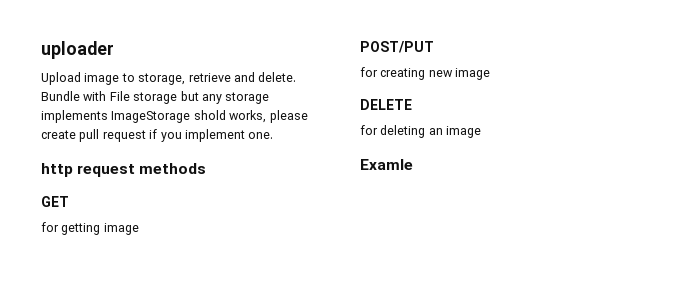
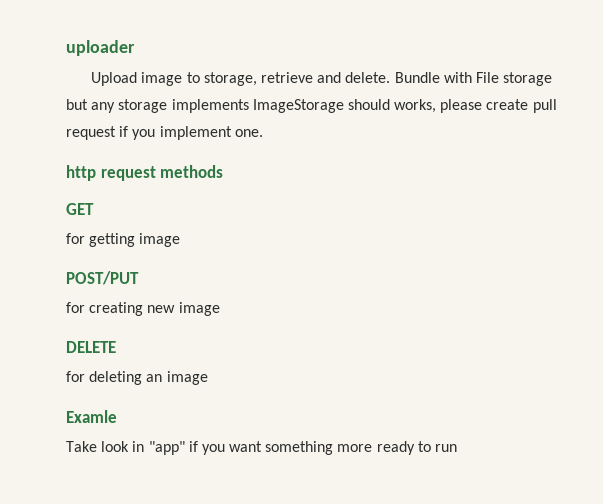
- Bundle with File storage but any storage implements ImageStorage shold works, please create pull request if you implement one.
+ Bundle with File storage but any storage implements ImageStorage should works, please create pull request if you implement one.
+ Take look in "app" if you want something more ready to run

